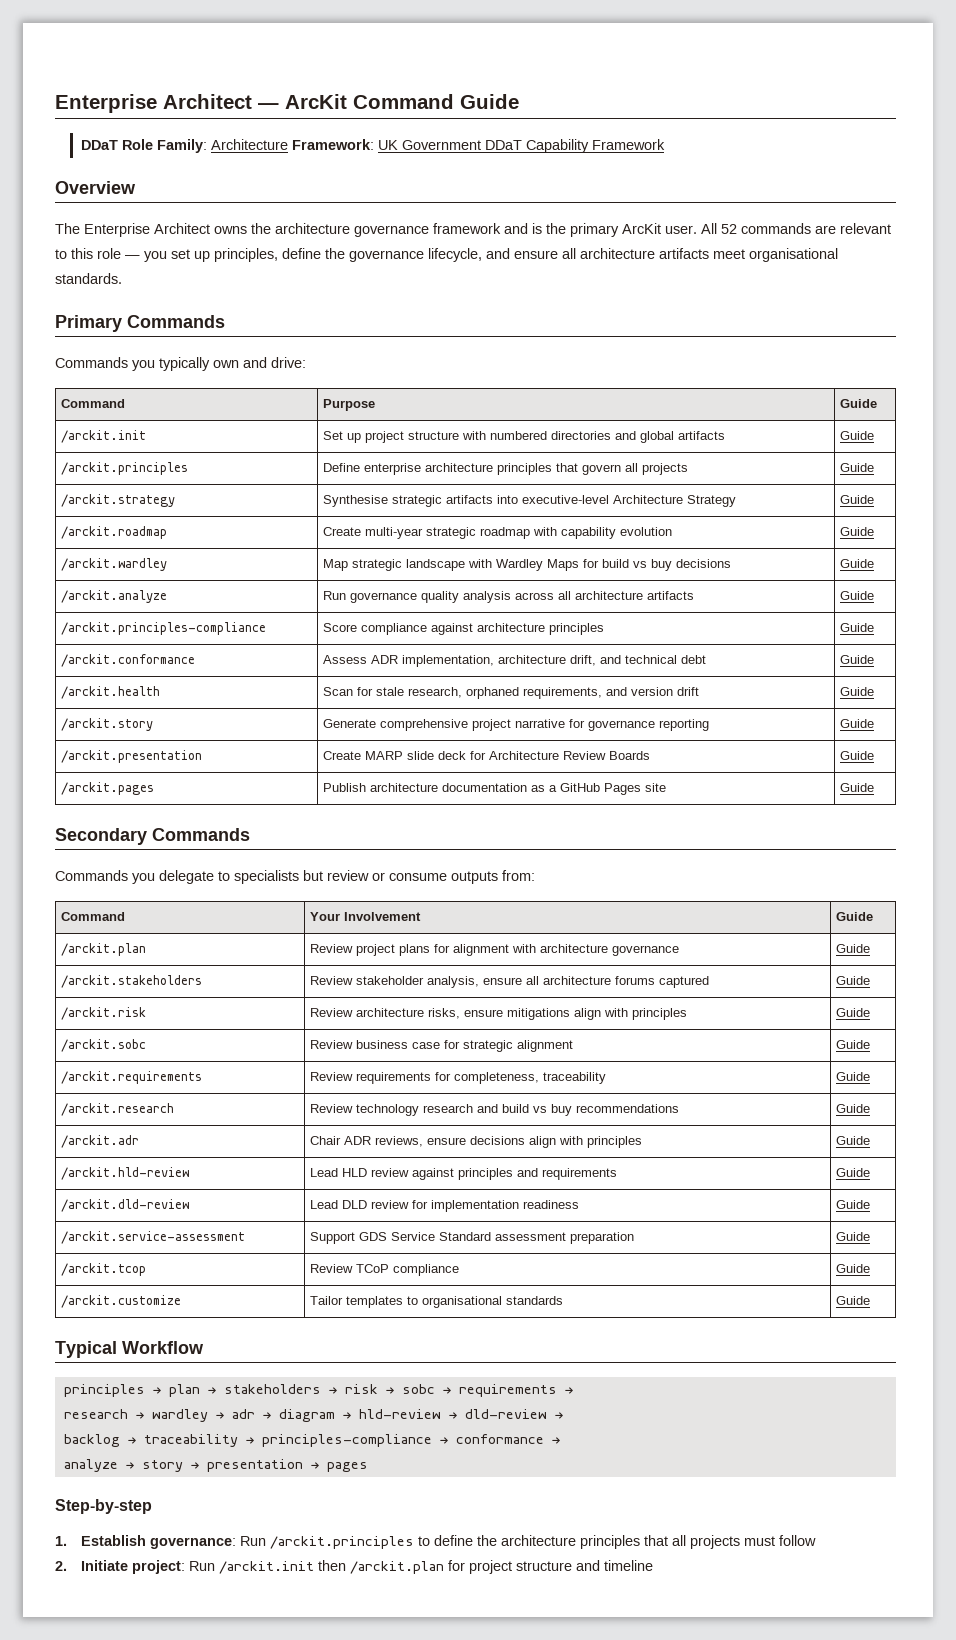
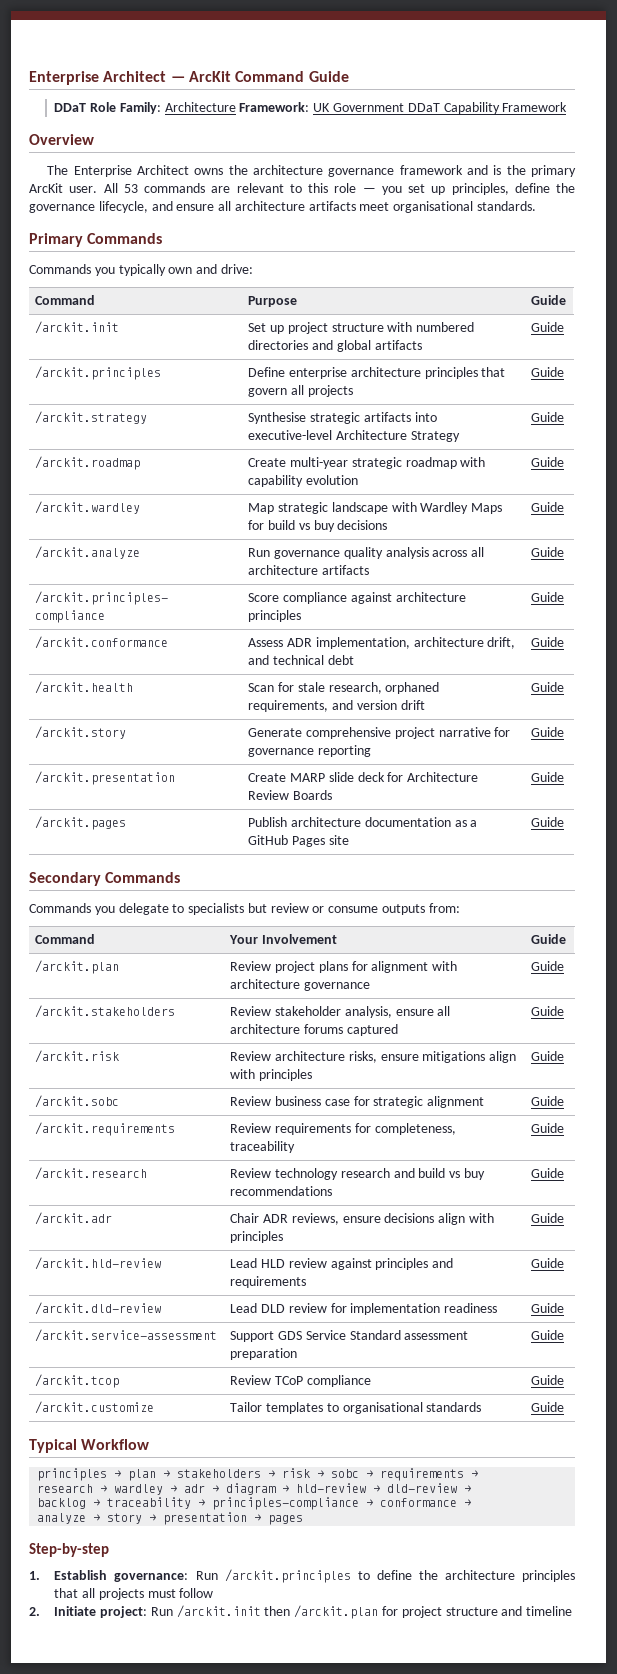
- All 52 commands are relevant to this role — you set up principles, define the governance lifecycle, and ensure all architecture artifacts meet organisational standards.
+ All 53 commands are relevant to this role — you set up principles, define the governance lifecycle, and ensure all architecture artifacts meet organisational standards.

